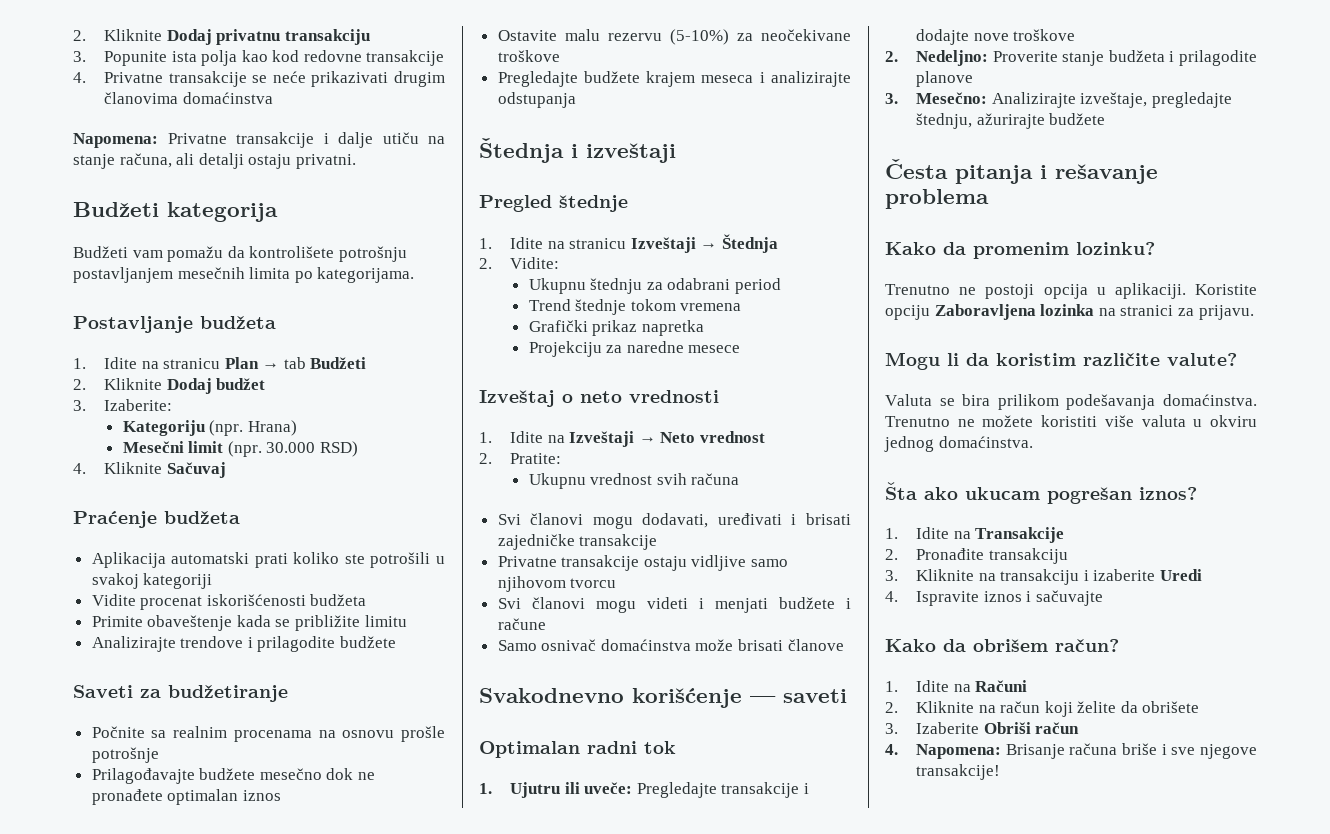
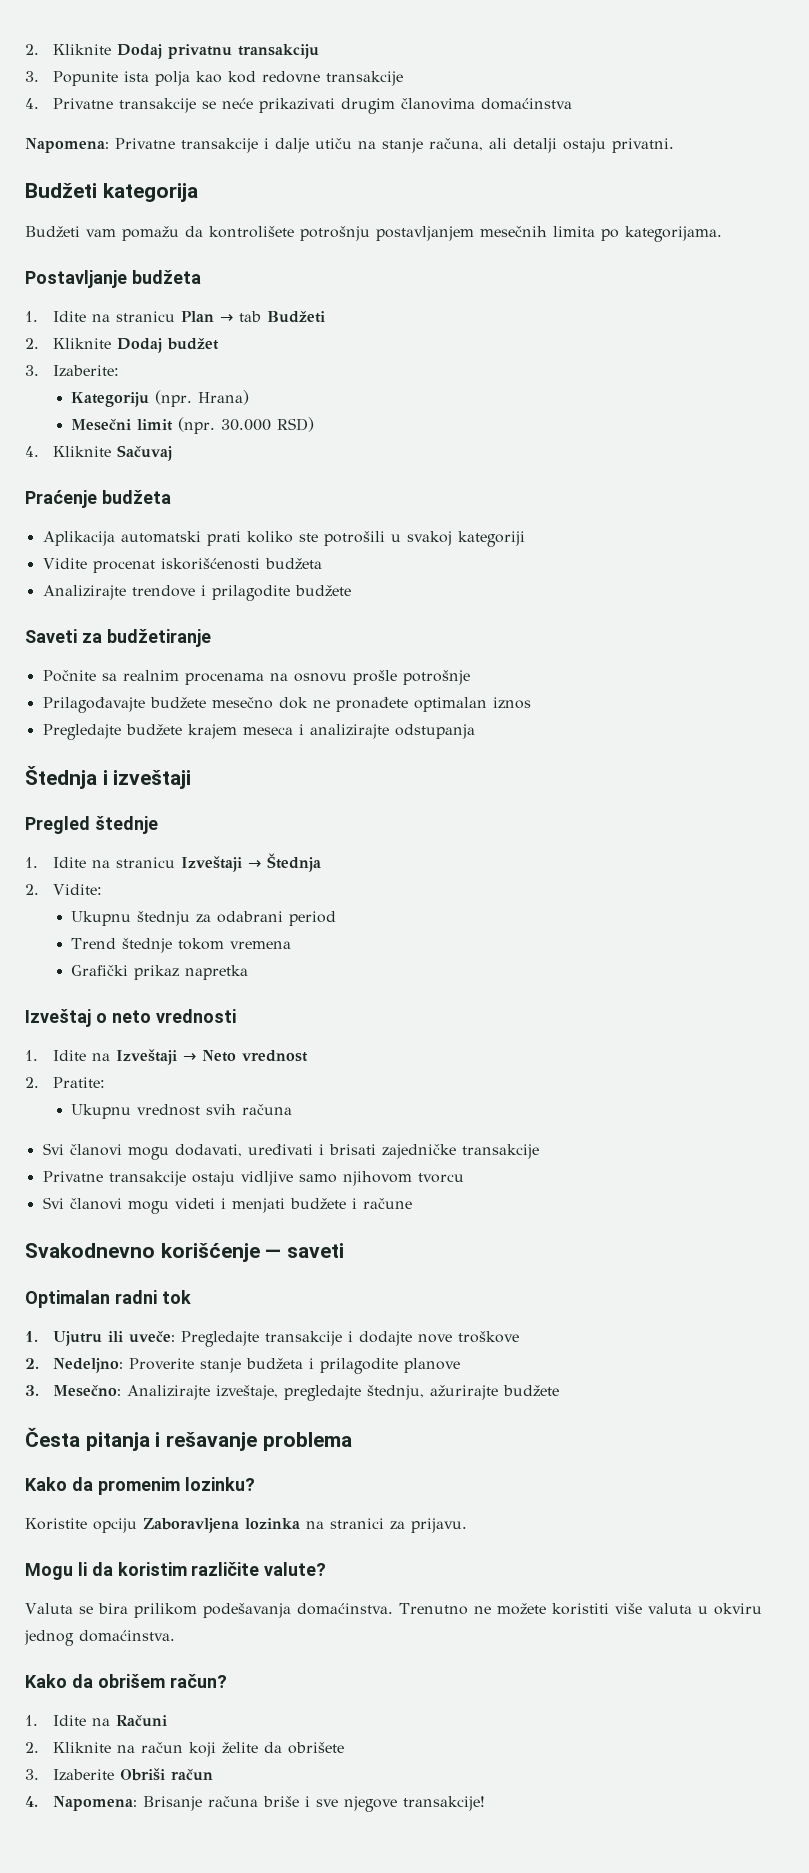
- Primite obaveštenje kada se približite limitu
- Ostavite malu rezervu (5-10%) za neočekivane troškove
- Projekciju za naredne mesece
- Samo osnivač domaćinstva može brisati članove
- Trenutno ne postoji opcija u aplikaciji.
- Šta ako ukucam pogrešan iznos?
- 1. Idite na Transakcije
- 2. Pronađite transakciju
- 3. Kliknite na transakciju i izaberite Uredi
- 4. Ispravite iznos i sačuvajte

